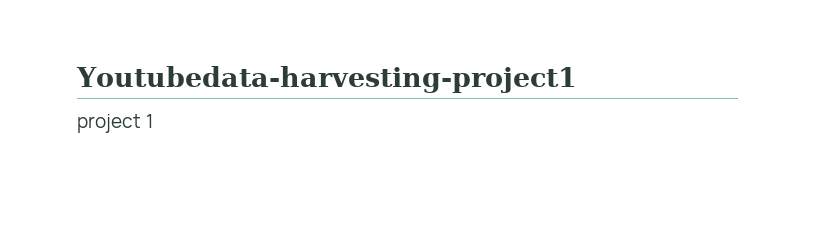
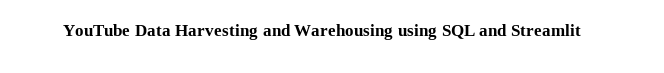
- Youtubedata-harvesting-project1
- project 1
+ YouTube Data Harvesting and Warehousing using SQL and Streamlit

